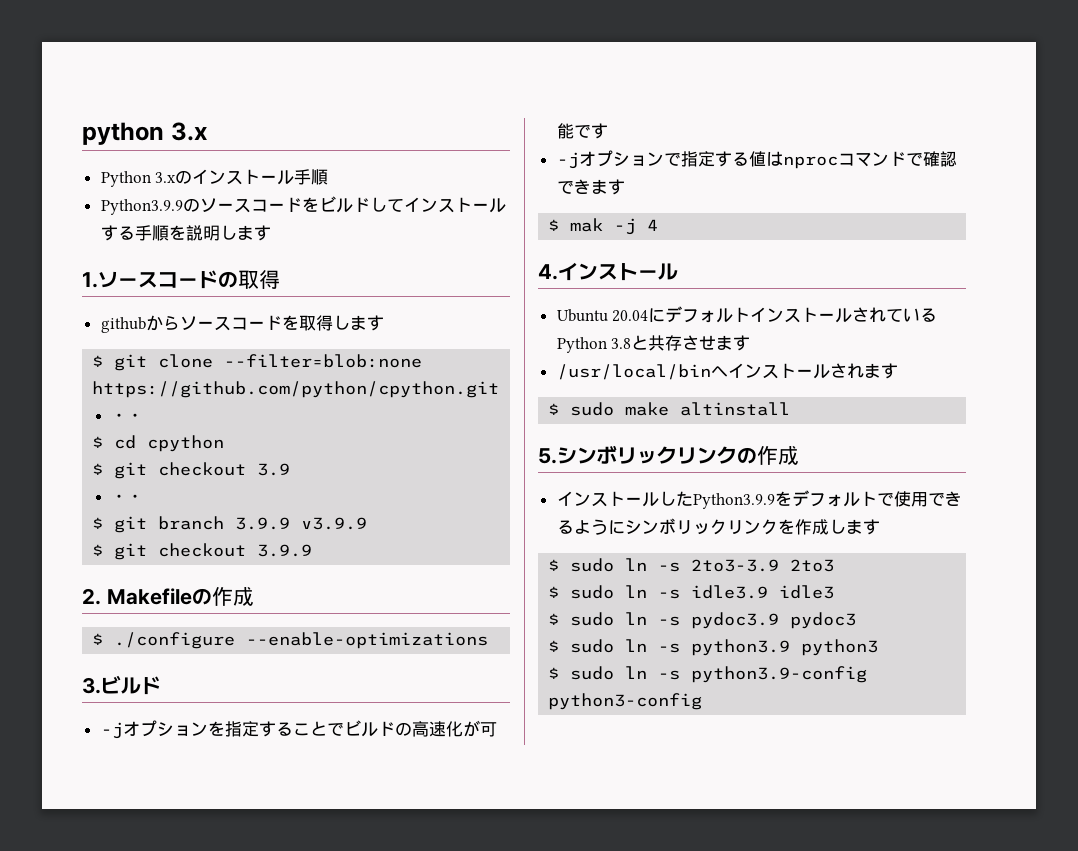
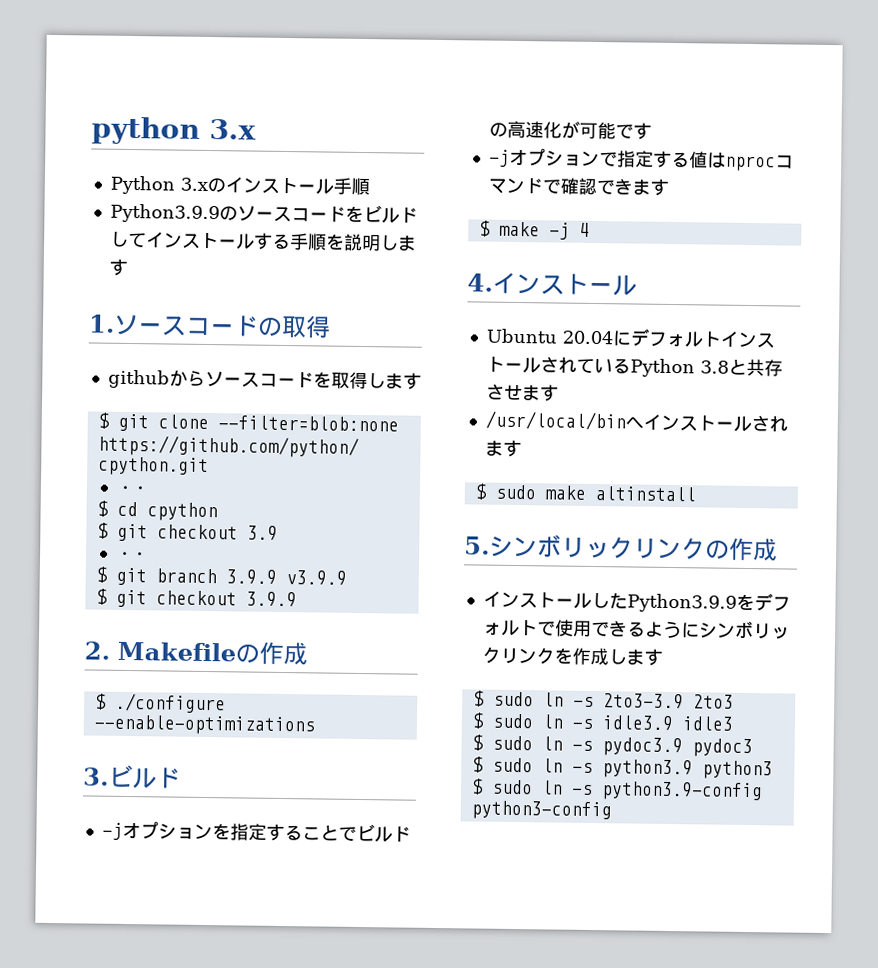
- $ mak -j 4
+ $ make -j 4

